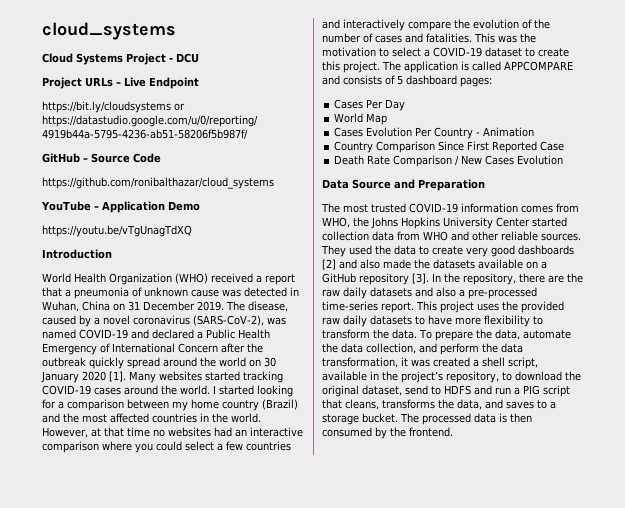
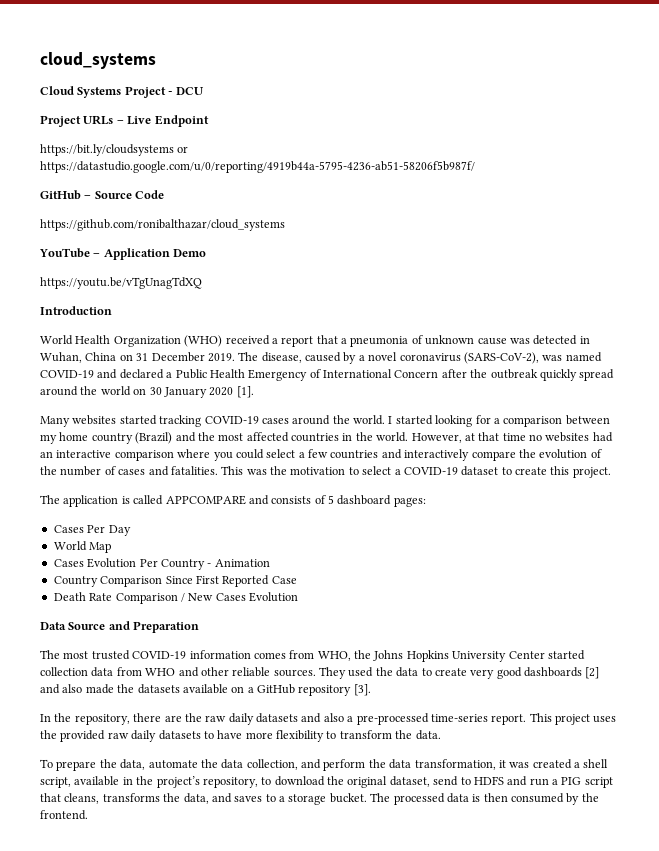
- The disease, caused by a novel coronavirus (SARS-CoV-2), was named COVID-19 and declared a Public Health Emergency of International Concern after the outbreak quickly spread around the world on 30 January 2020 [1]. Many websites started tracking COVID-19 cases around the world.
+ The disease, caused by a novel coronavirus (SARS-CoV-2), was named COVID-19 and declared a Public Health Emergency of International Concern after the outbreak quickly spread around the world on 30 January 2020 [1].
+ Many websites started tracking COVID-19 cases around the world.
- This was the motivation to select a COVID-19 dataset to create this project. The application is called APPCOMPARE and consists of 5 dashboard pages:
+ This was the motivation to select a COVID-19 dataset to create this project.
+ The application is called APPCOMPARE and consists of 5 dashboard pages:
- They used the data to create very good dashboards [2] and also made the datasets available on a GitHub repository [3]. In the repository, there are the raw daily datasets and also a pre-processed time-series report.
+ They used the data to create very good dashboards [2] and also made the datasets available on a GitHub repository [3].
+ In the repository, there are the raw daily datasets and also a pre-processed time-series report.
- This project uses the provided raw daily datasets to have more flexibility to transform the data. To prepare the data, automate the data collection, and perform the data transformation, it was created a shell script, available in the project’s repository, to download the original dataset, send to HDFS and run a PIG script that cleans, transforms the data, and saves to a storage bucket.
+ This project uses the provided raw daily datasets to have more flexibility to transform the data.
+ To prepare the data, automate the data collection, and perform the data transformation, it was created a shell script, available in the project’s repository, to download the original dataset, send to HDFS and run a PIG script that cleans, transforms the data, and saves to a storage bucket.

